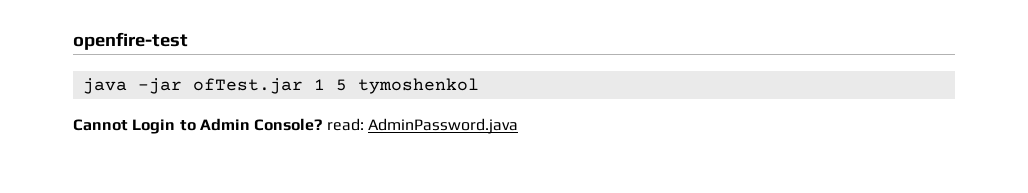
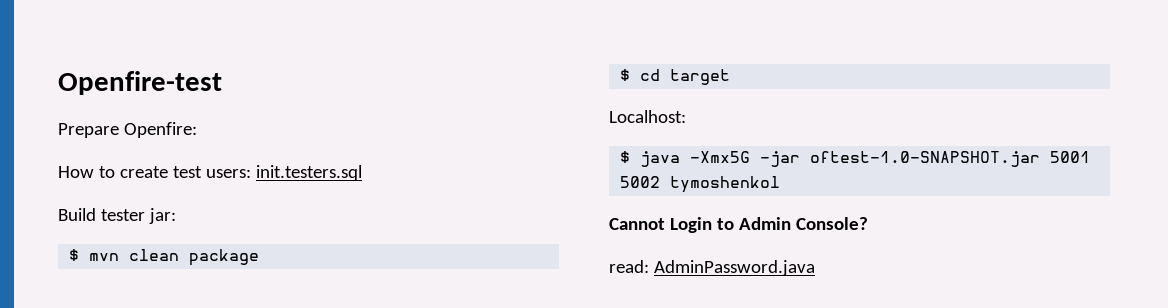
- openfire-test
- java -jar ofTest.jar 1 5 tymoshenkol
+ Openfire-test
+ Prepare Openfire:
+ How to create test users: init.testers.sql
+ Build tester jar:
+ $ mvn clean package
+ $ cd target
+ Localhost:
+ $ java -Xmx5G -jar oftest-1.0-SNAPSHOT.jar 5001 5002 tymoshenkol
- Cannot Login to Admin Console? read: AdminPassword.java
+ Cannot Login to Admin Console?
+ read: AdminPassword.java

